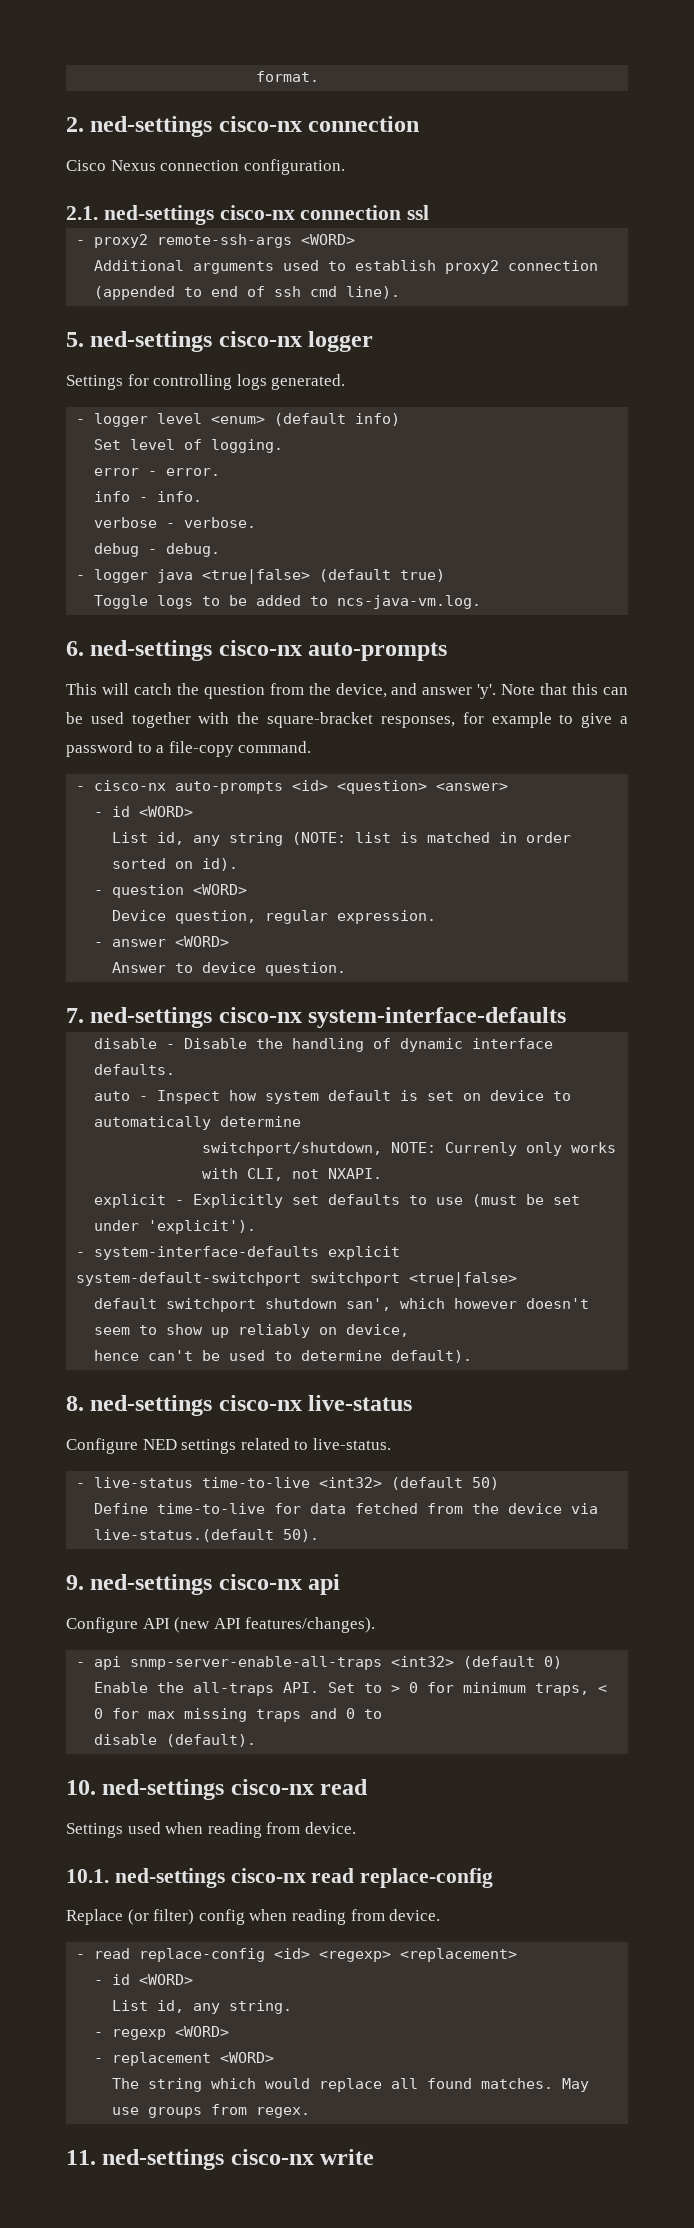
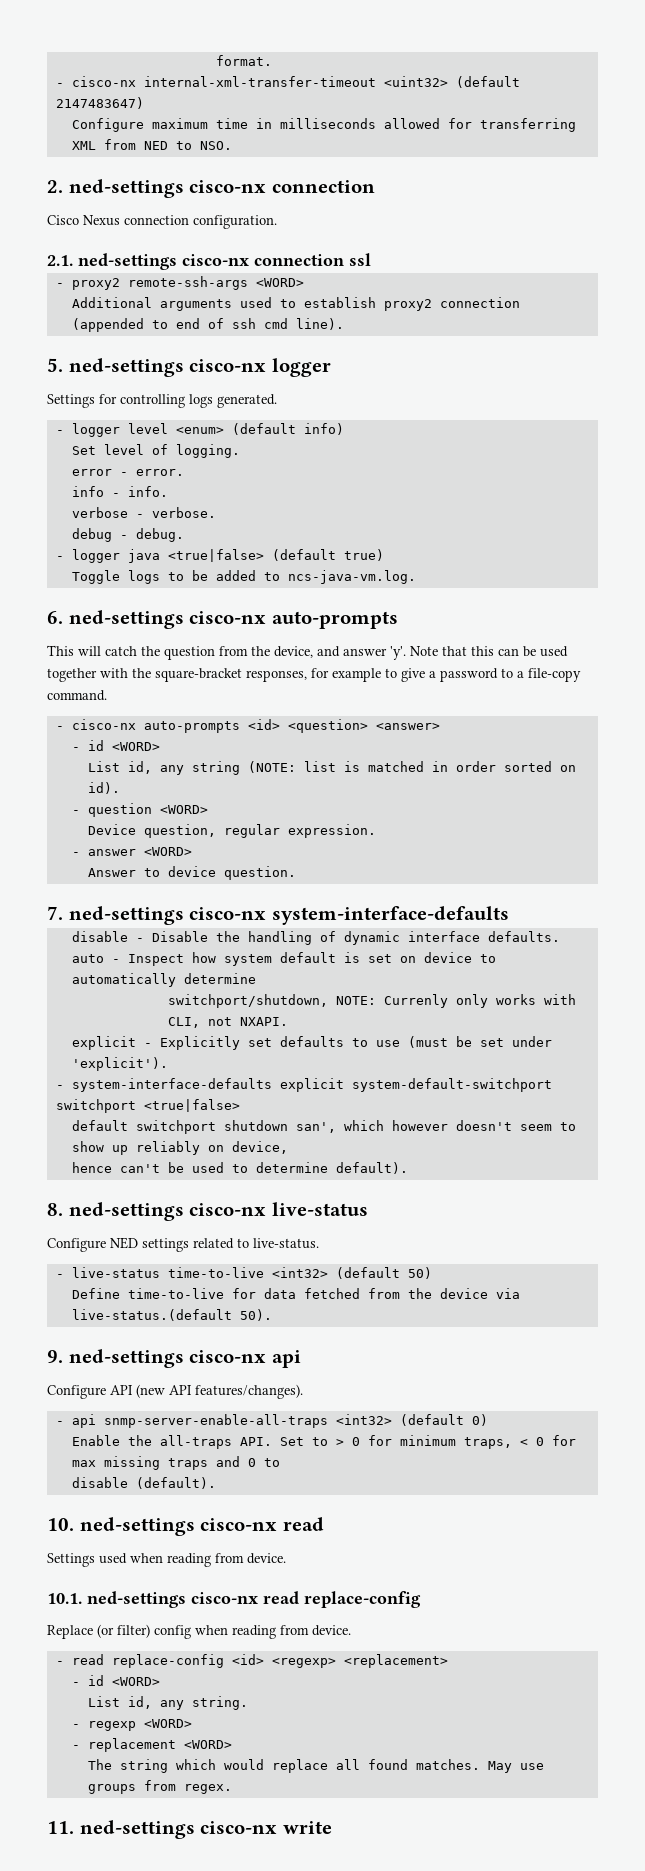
+ - cisco-nx internal-xml-transfer-timeout <uint32> (default 2147483647)
+ Configure maximum time in milliseconds allowed for transferring XML from NED to NSO.

